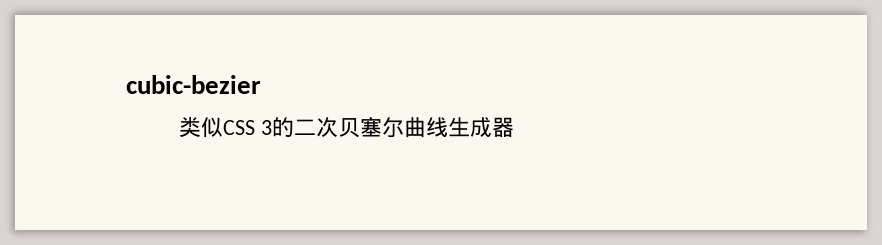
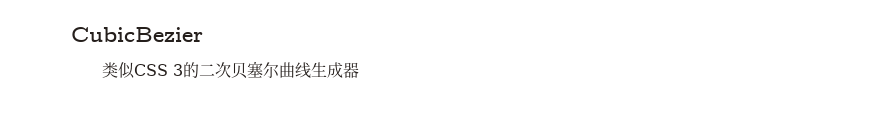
- cubic-bezier
+ CubicBezier

